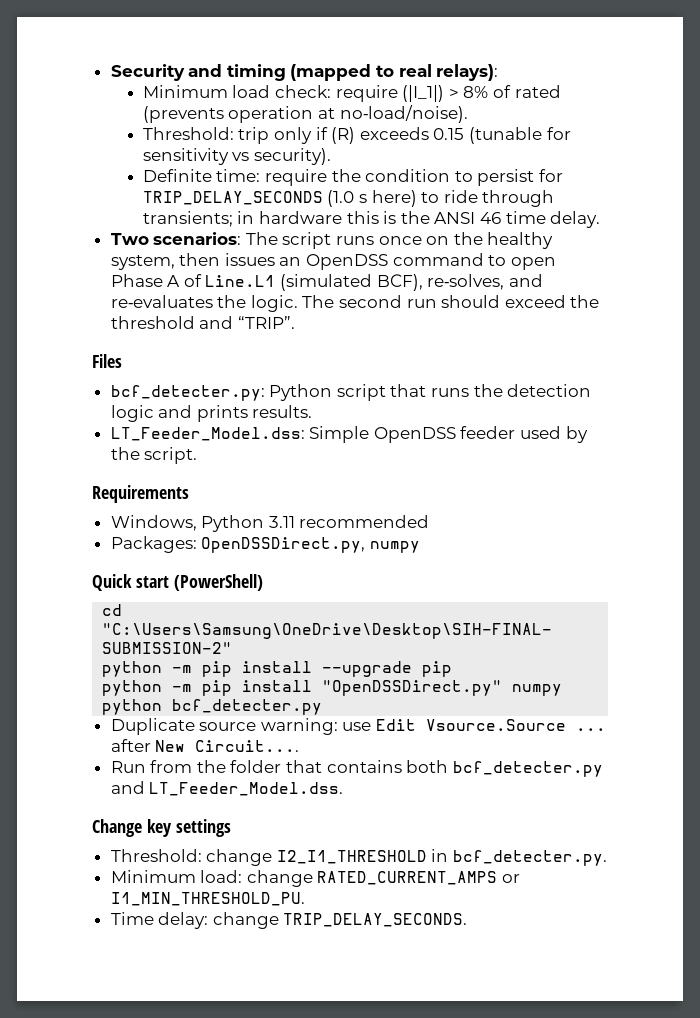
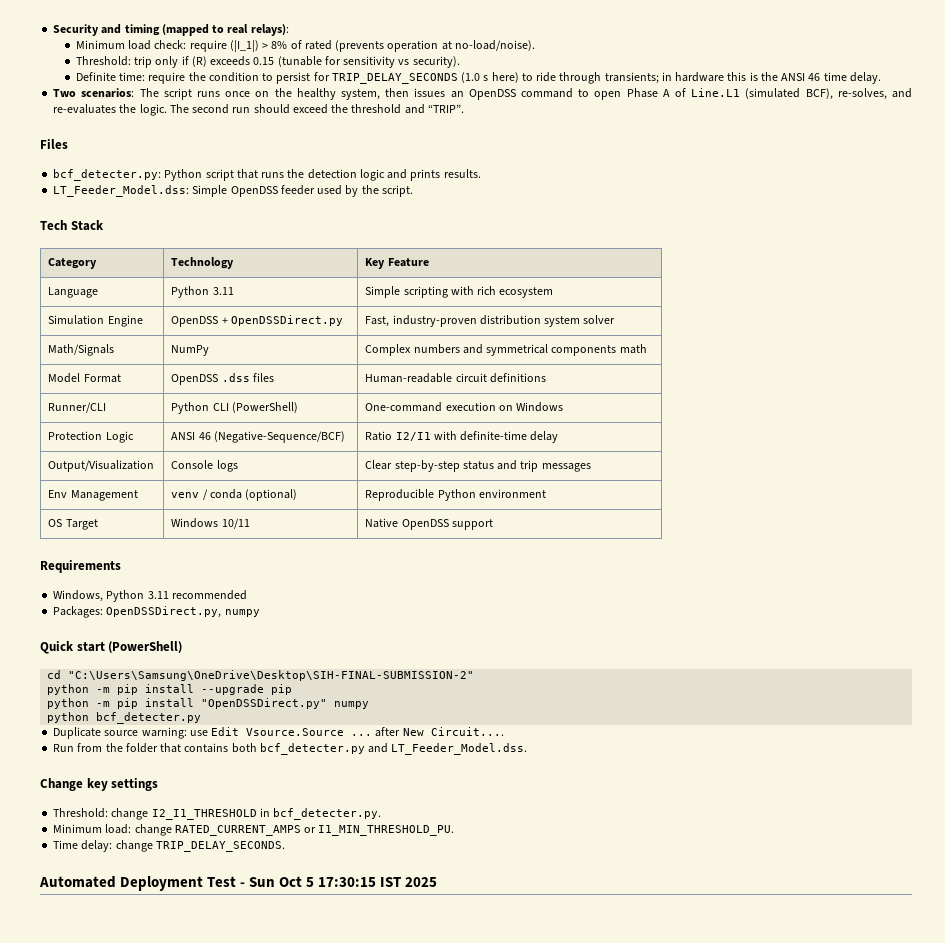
+ Tech Stack
+ Category | Technology | Key Feature
+ Language | Python 3.11 | Simple scripting with rich ecosystem
+ Simulation Engine | OpenDSS + OpenDSSDirect.py | Fast, industry‑proven distribution system solver
+ Math/Signals | NumPy | Complex numbers and symmetrical components math
+ Model Format | OpenDSS .dss files | Human‑readable circuit definitions
+ Runner/CLI | Python CLI (PowerShell) | One‑command execution on Windows
+ Protection Logic | ANSI 46 (Negative‑Sequence/BCF) | Ratio I2/I1 with definite‑time delay
+ Output/Visualization | Console logs | Clear step‑by‑step status and trip messages
+ Env Management | venv / conda (optional) | Reproducible Python environment
+ OS Target | Windows 10/11 | Native OpenDSS support
+ Automated Deployment Test - Sun Oct 5 17:30:15 IST 2025

